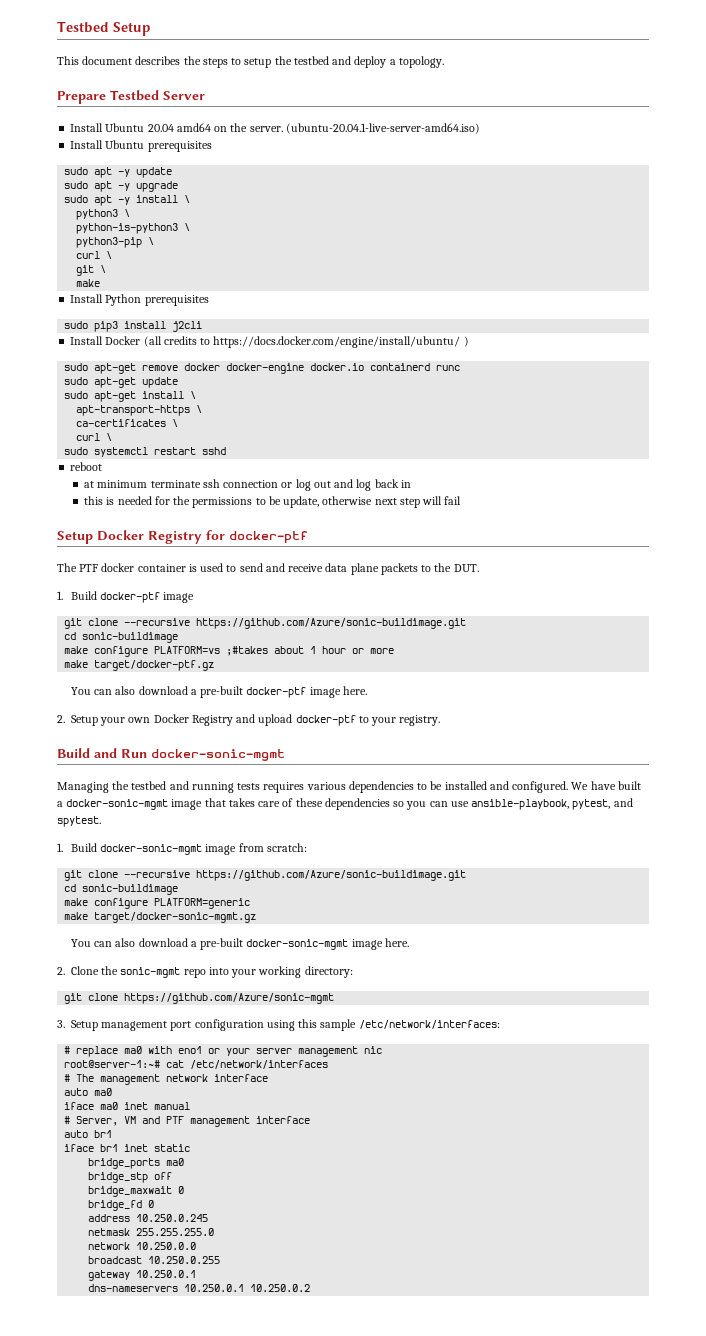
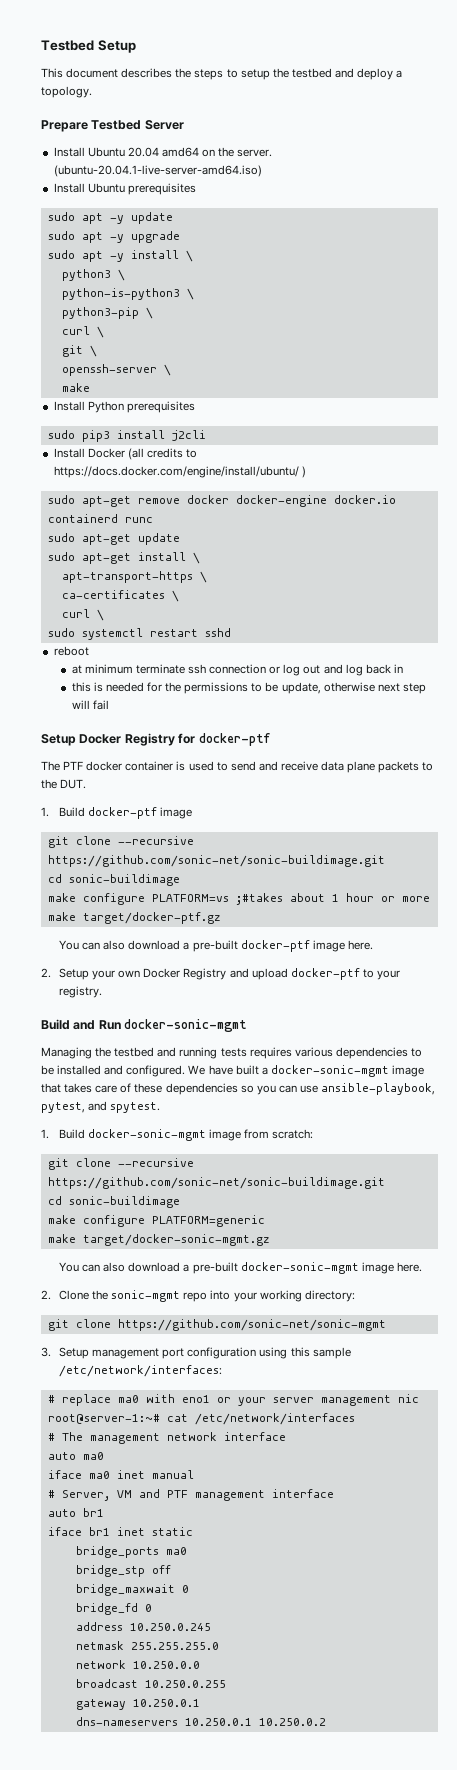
+ openssh-server \
  1. Build docker-ptf image
- git clone --recursive https://github.com/Azure/sonic-buildimage.git
+ git clone --recursive https://github.com/sonic-net/sonic-buildimage.git
  1. Build docker-sonic-mgmt image from scratch:
- git clone --recursive https://github.com/Azure/sonic-buildimage.git
+ git clone --recursive https://github.com/sonic-net/sonic-buildimage.git
- git clone https://github.com/Azure/sonic-mgmt
+ git clone https://github.com/sonic-net/sonic-mgmt

